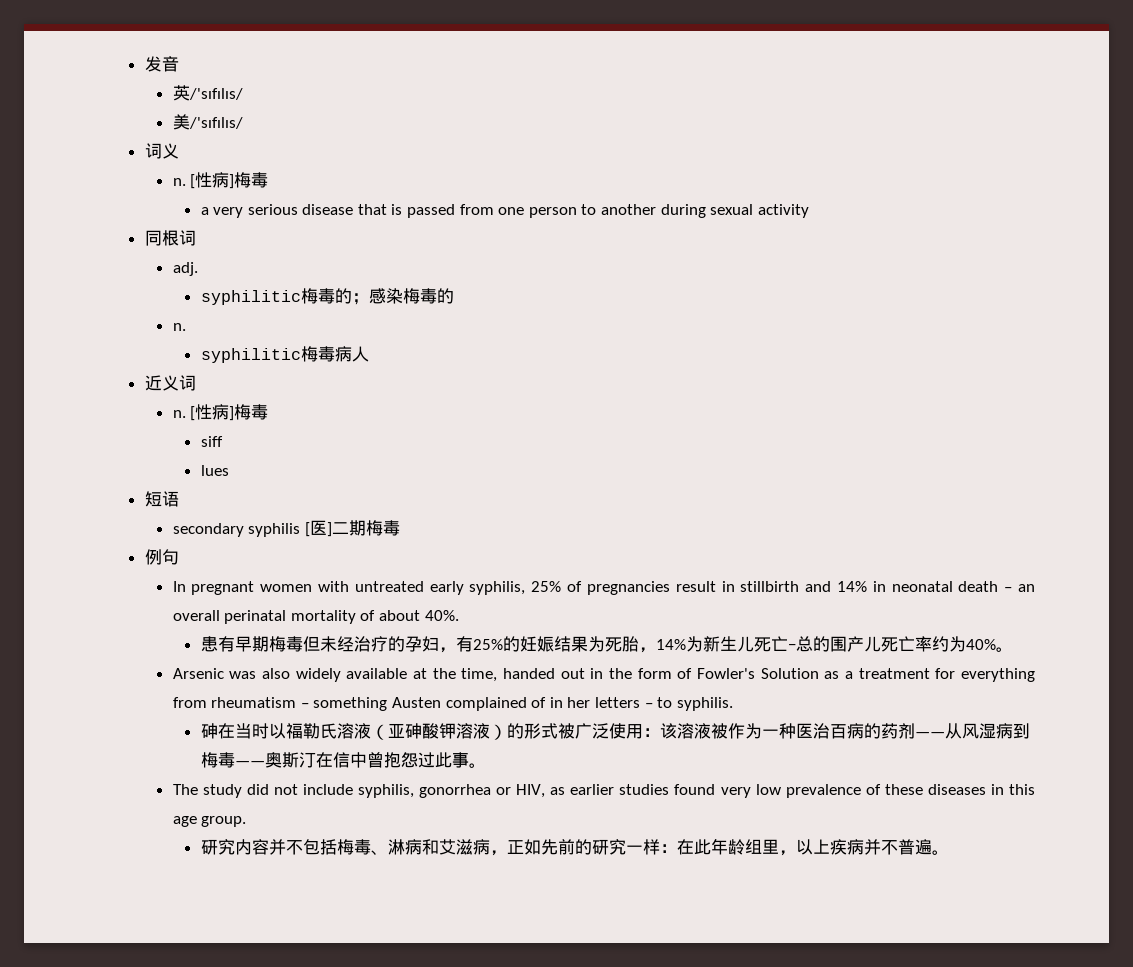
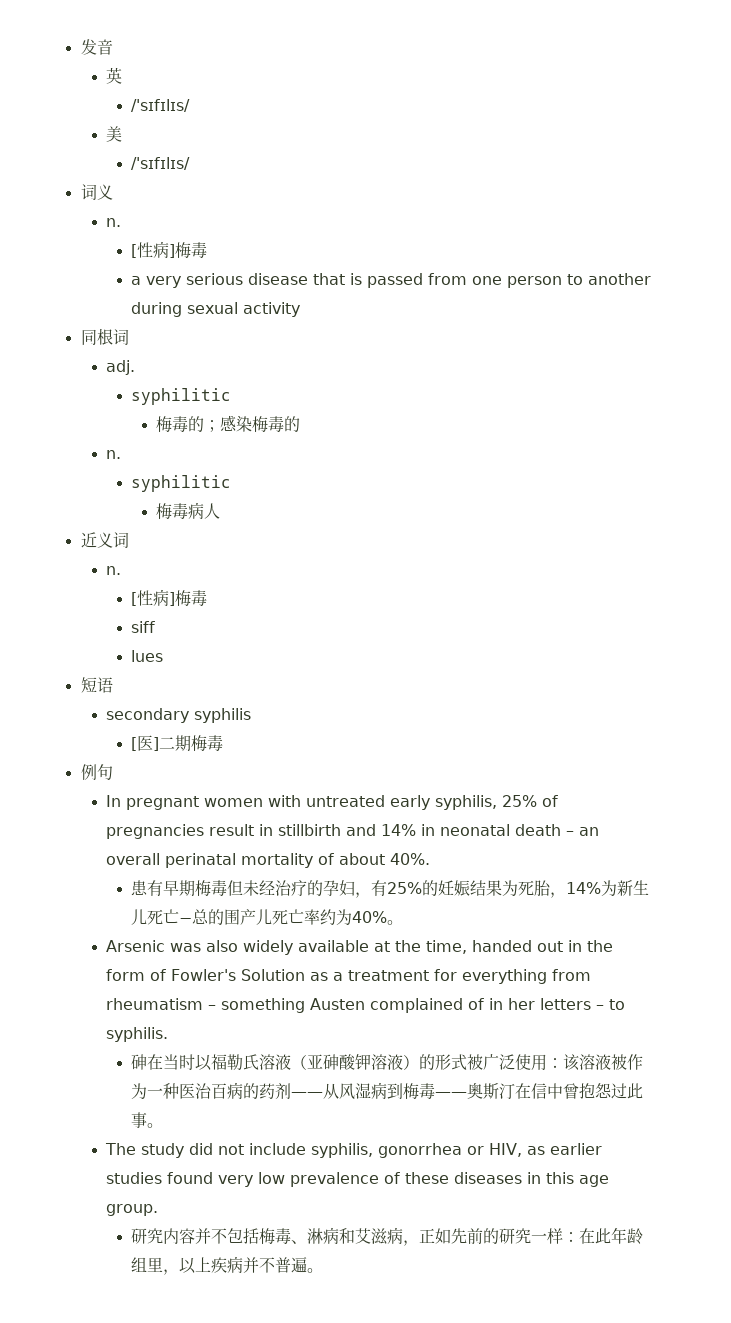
- 英/'sɪfɪlɪs/
+ 英
+ /'sɪfɪlɪs/
- 美/'sɪfɪlɪs/
+ 美
+ /'sɪfɪlɪs/
  词义
- n. [性病]梅毒
+ n.
+ [性病]梅毒
  adj.
- syphilitic梅毒的；感染梅毒的
+ syphilitic
+ 梅毒的；感染梅毒的
  n.
- syphilitic梅毒病人
+ syphilitic
+ 梅毒病人
  近义词
- n. [性病]梅毒
+ n.
+ [性病]梅毒
- secondary syphilis [医]二期梅毒
+ secondary syphilis
+ [医]二期梅毒

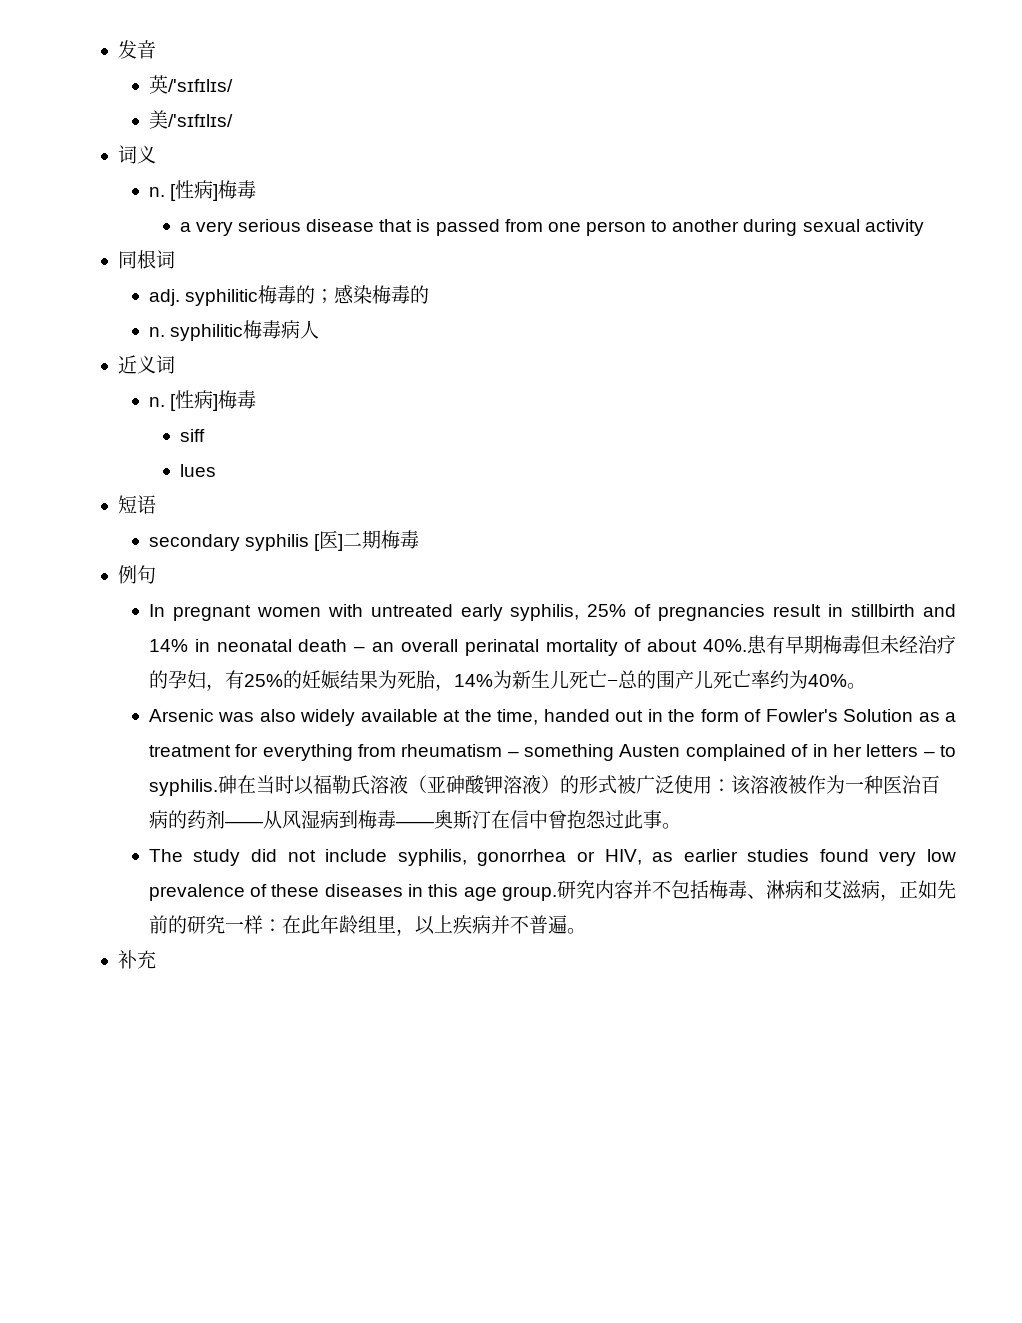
- 英
- /'sɪfɪlɪs/
+ 英/'sɪfɪlɪs/
- 美
- /'sɪfɪlɪs/
+ 美/'sɪfɪlɪs/
  词义
- n.
- [性病]梅毒
+ n. [性病]梅毒
- adj.
- syphilitic
- 梅毒的；感染梅毒的
- n.
- syphilitic
- 梅毒病人
+ adj. syphilitic梅毒的；感染梅毒的
+ n. syphilitic梅毒病人
  近义词
- n.
- [性病]梅毒
+ n. [性病]梅毒
- secondary syphilis
- [医]二期梅毒
+ secondary syphilis [医]二期梅毒
- In pregnant women with untreated early syphilis, 25% of pregnancies result in stillbirth and 14% in neonatal death – an overall perinatal mortality of about 40%.
- 患有早期梅毒但未经治疗的孕妇，有25%的妊娠结果为死胎，14%为新生儿死亡−总的围产儿死亡率约为40%。
+ In pregnant women with untreated early syphilis, 25% of pregnancies result in stillbirth and 14% in neonatal death – an overall perinatal mortality of about 40%.患有早期梅毒但未经治疗的孕妇，有25%的妊娠结果为死胎，14%为新生儿死亡−总的围产儿死亡率约为40%。
- Arsenic was also widely available at the time, handed out in the form of Fowler's Solution as a treatment for everything from rheumatism – something Austen complained of in her letters – to syphilis.
- 砷在当时以福勒氏溶液（亚砷酸钾溶液）的形式被广泛使用：
+ Arsenic was also widely available at the time, handed out in the form of Fowler's Solution as a treatment for everything from rheumatism – something Austen complained of in her letters – to syphilis.砷在当时以福勒氏溶液（亚砷酸钾溶液）的形式被广泛使用：
- The study did not include syphilis, gonorrhea or HIV, as earlier studies found very low prevalence of these diseases in this age group.
- 研究内容并不包括梅毒、淋病和艾滋病，正如先前的研究一样：在此年龄组里，以上疾病并不普遍。
+ The study did not include syphilis, gonorrhea or HIV, as earlier studies found very low prevalence of these diseases in this age group.研究内容并不包括梅毒、淋病和艾滋病，正如先前的研究一样：在此年龄组里，以上疾病并不普遍。
+ 补充

